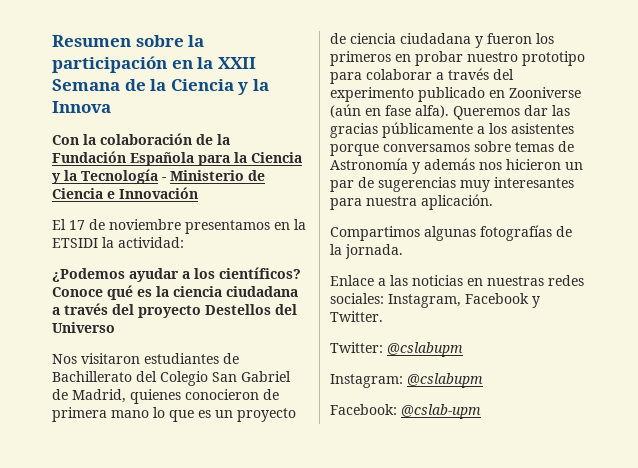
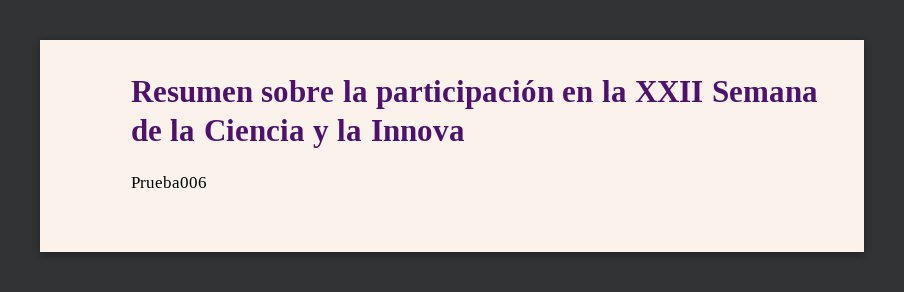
- Con la colaboración de la Fundación Española para la Ciencia y la Tecnología - Ministerio de Ciencia e Innovación
- El 17 de noviembre presentamos en la ETSIDI la actividad:
- ¿Podemos ayudar a los científicos? Conoce qué es la ciencia ciudadana a través del proyecto Destellos del Universo
- Nos visitaron estudiantes de Bachillerato del Colegio San Gabriel de Madrid, quienes conocieron de primera mano lo que es un proyecto de ciencia ciudadana y fueron los primeros en probar nuestro prototipo para colaborar a través del experimento publicado en Zooniverse (aún en fase alfa). Queremos dar las gracias públicamente a los asistentes porque conversamos sobre temas de Astronomía y además nos hicieron un par de sugerencias muy interesantes para nuestra aplicación.
- Compartimos algunas fotografías de la jornada.
- Enlace a las noticias en nuestras redes sociales: Instagram, Facebook y Twitter.
- Twitter: @cslabupm
- Instagram: @cslabupm
- Facebook: @cslab-upm
+ Prueba006

